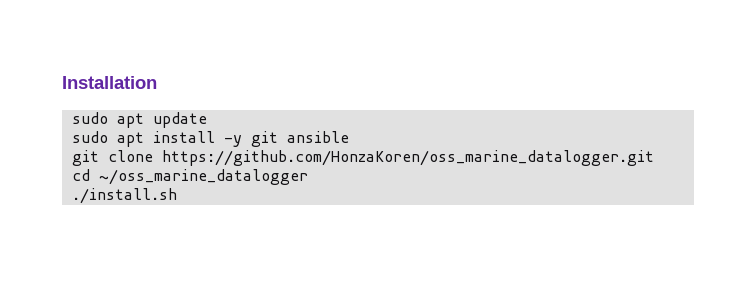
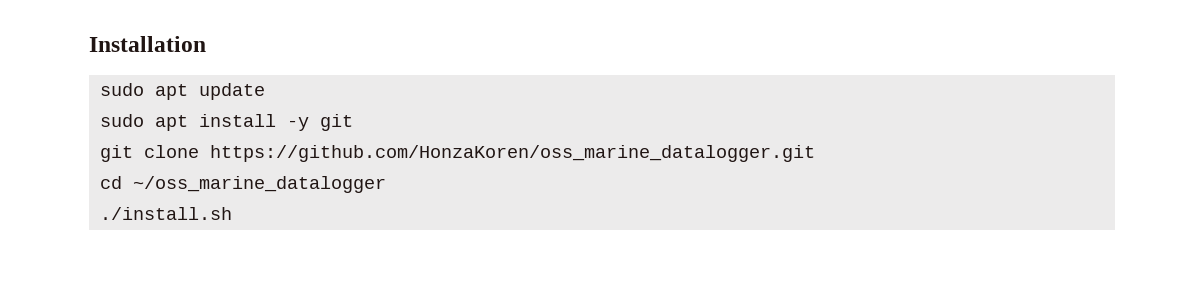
- sudo apt install -y git ansible
+ sudo apt install -y git

